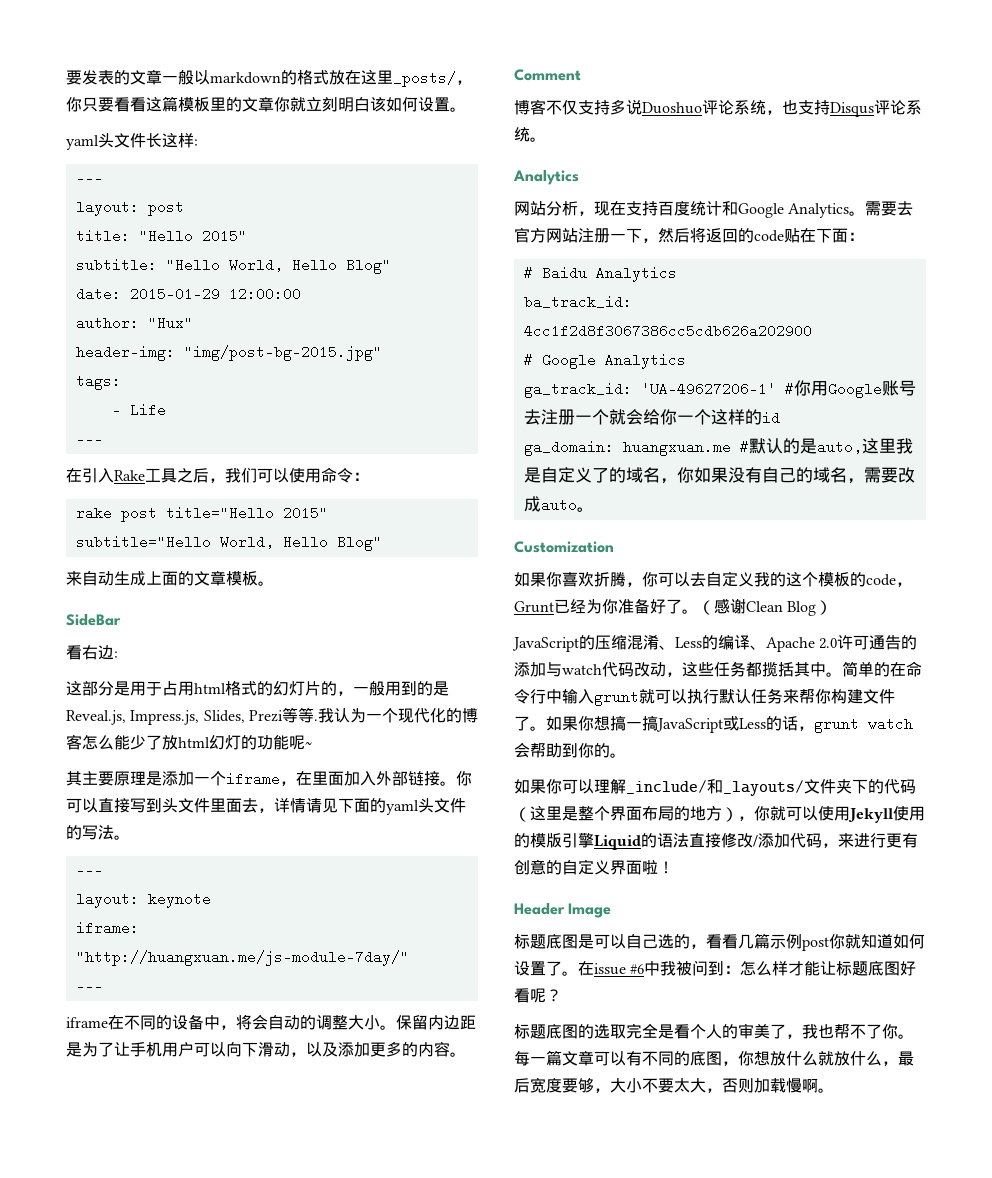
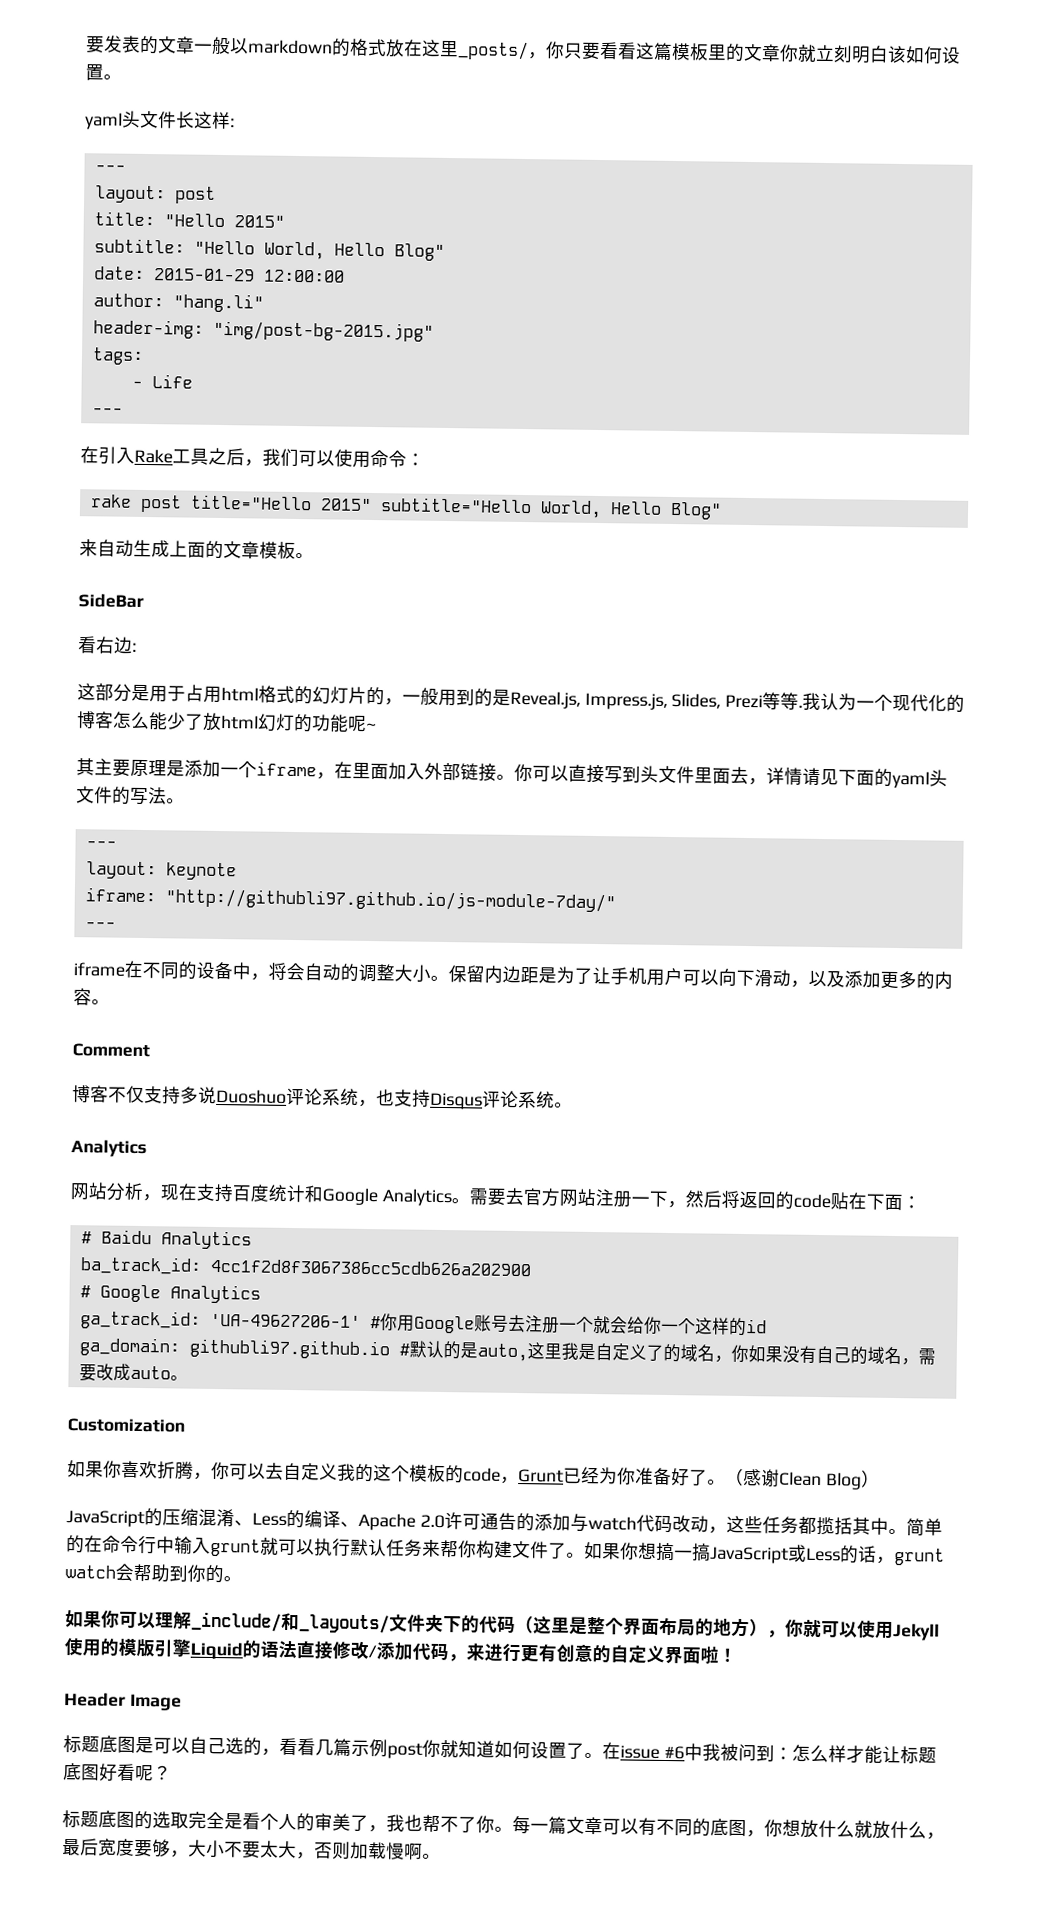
- author: "Hux"
+ author: "hang.li"
- iframe: "http://huangxuan.me/js-module-7day/"
+ iframe: "http://githubli97.github.io/js-module-7day/"
- ga_domain: huangxuan.me #默认的是auto,这里我是自定义了的域名，你如果没有自己的域名，需要改成auto。
+ ga_domain: githubli97.github.io #默认的是auto,这里我是自定义了的域名，你如果没有自己的域名，需要改成auto。

